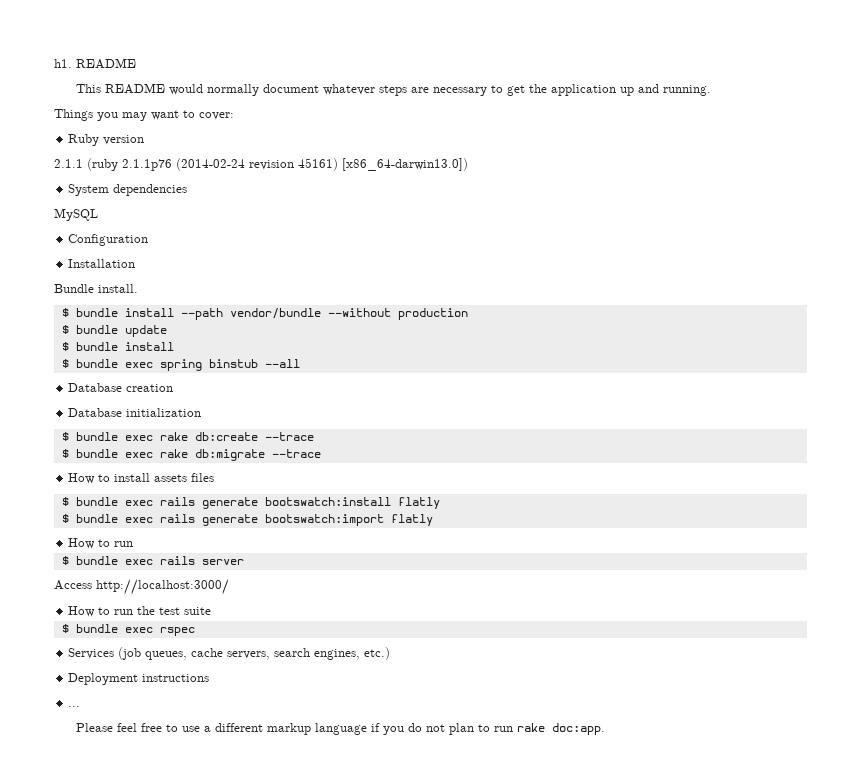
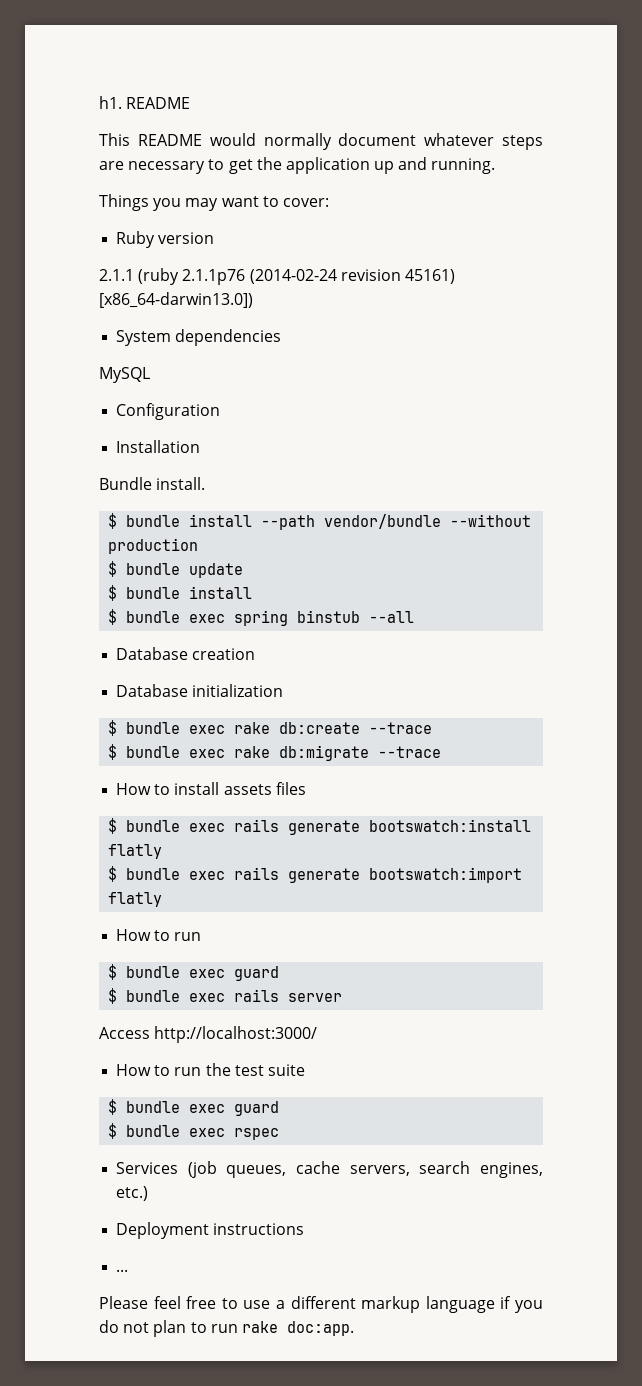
  $ bundle exec rails generate bootswatch:import flatly
  How to run
+ $ bundle exec guard
  How to run the test suite
+ $ bundle exec guard

